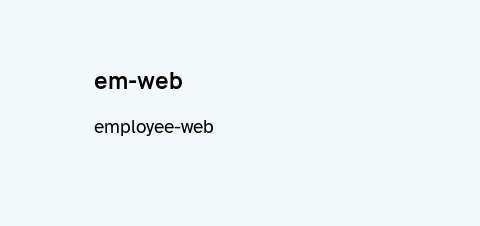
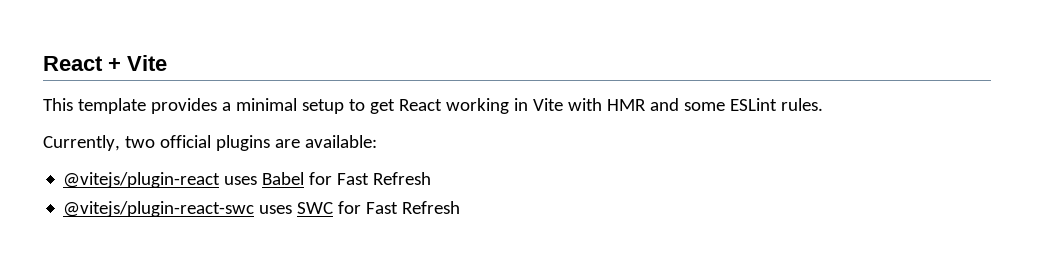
- em-web
- employee-web
+ React + Vite
+ This template provides a minimal setup to get React working in Vite with HMR and some ESLint rules.
+ Currently, two official plugins are available:
+ @vitejs/plugin-react uses Babel for Fast Refresh
+ @vitejs/plugin-react-swc uses SWC for Fast Refresh

